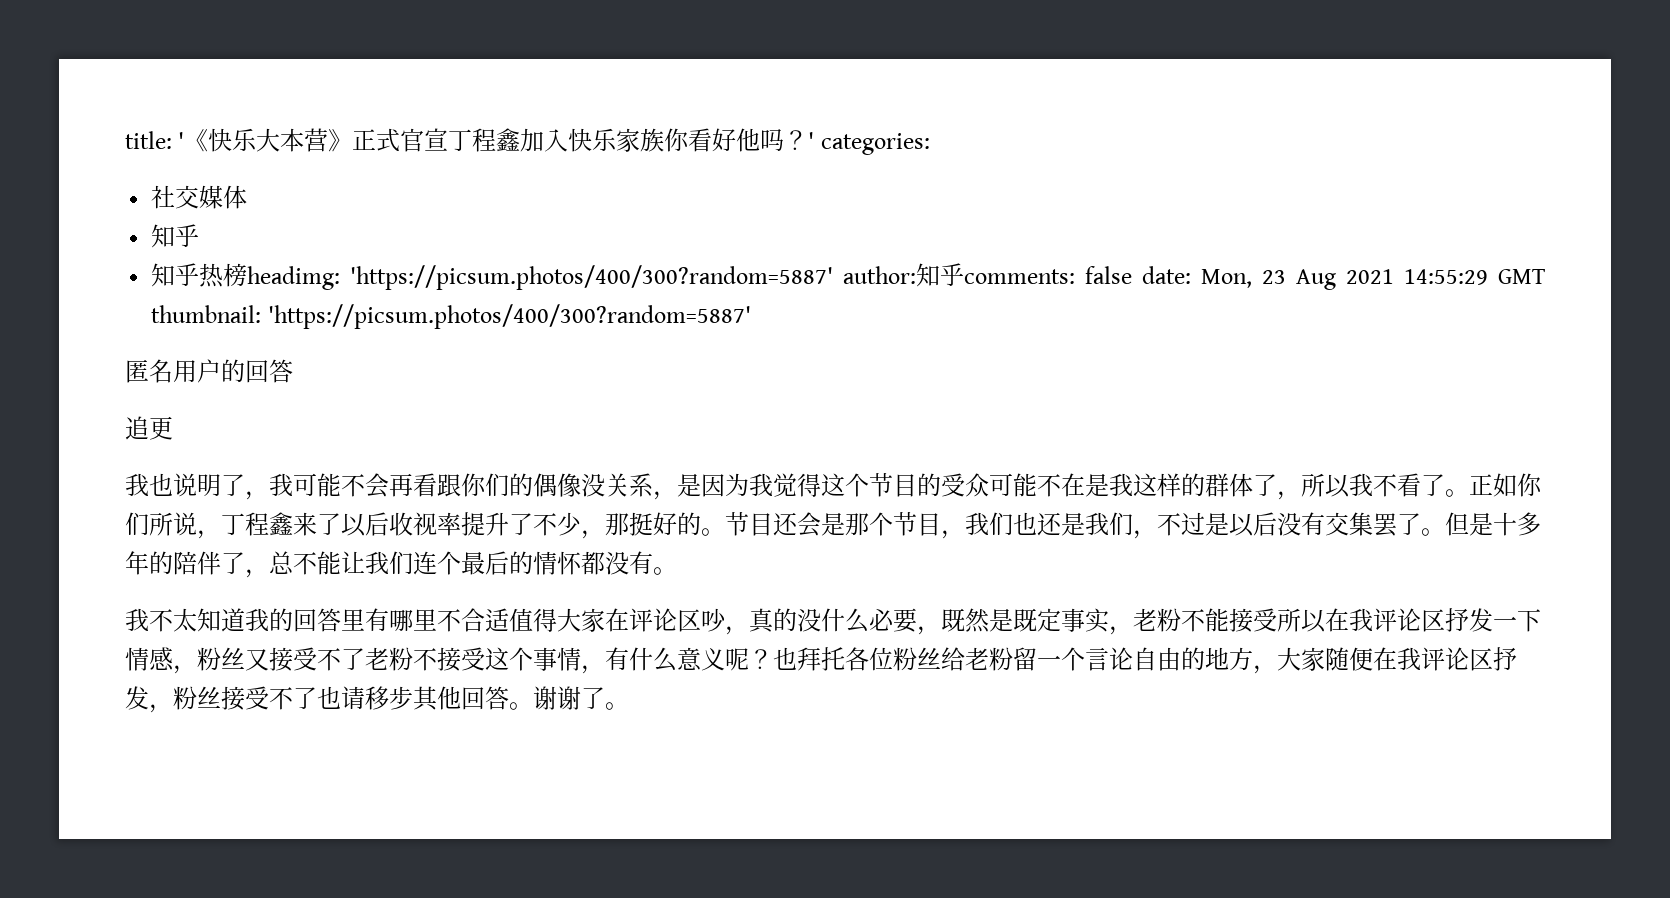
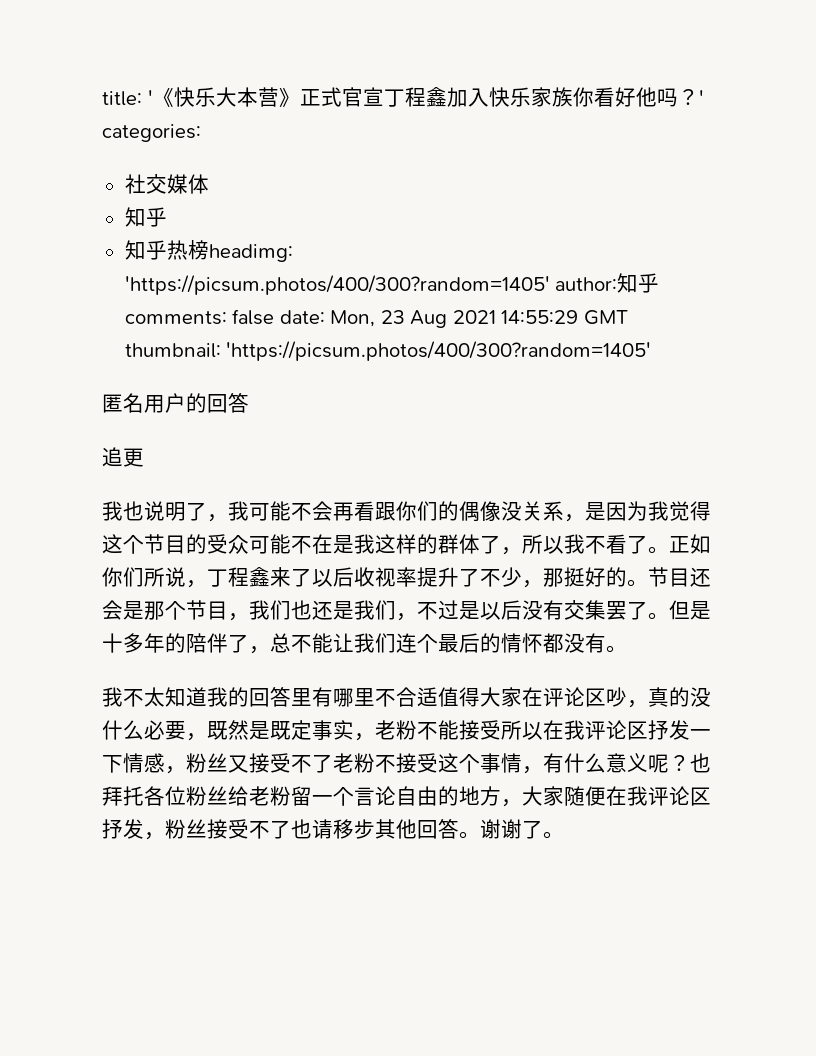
- 知乎热榜headimg: 'https://picsum.photos/400/300?random=5887' author:知乎comments: false date: Mon, 23 Aug 2021 14:55:29 GMT thumbnail: 'https://picsum.photos/400/300?random=5887'
+ 知乎热榜headimg: 'https://picsum.photos/400/300?random=1405' author:知乎comments: false date: Mon, 23 Aug 2021 14:55:29 GMT thumbnail: 'https://picsum.photos/400/300?random=1405'

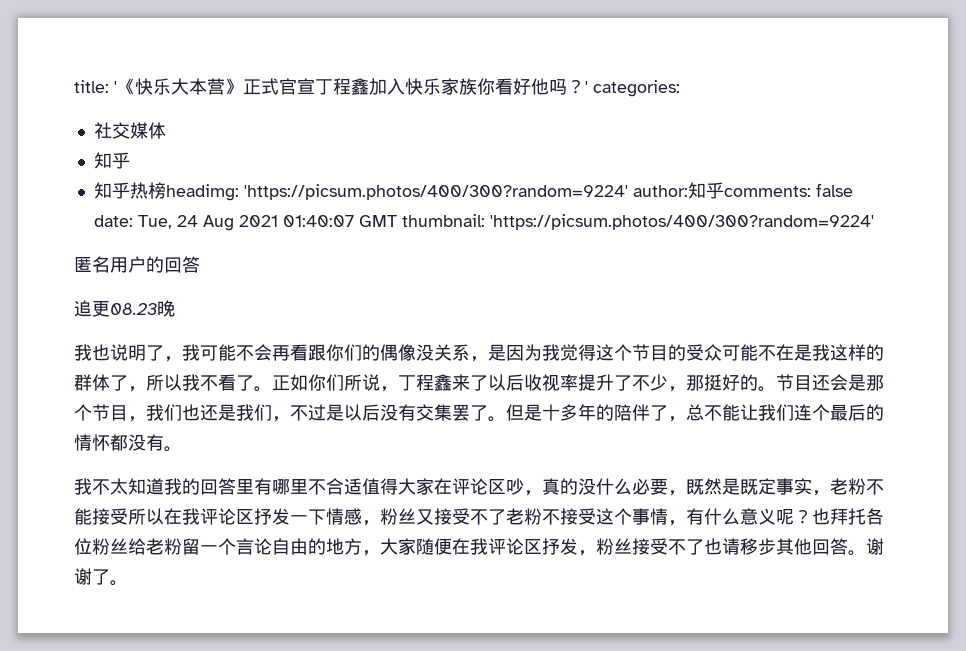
- 知乎热榜headimg: 'https://picsum.photos/400/300?random=1405' author:知乎comments: false date: Mon, 23 Aug 2021 14:55:29 GMT thumbnail: 'https://picsum.photos/400/300?random=1405'
+ 知乎热榜headimg: 'https://picsum.photos/400/300?random=9224' author:知乎comments: false date: Tue, 24 Aug 2021 01:40:07 GMT thumbnail: 'https://picsum.photos/400/300?random=9224'
- 追更
+ 追更08.23晚

